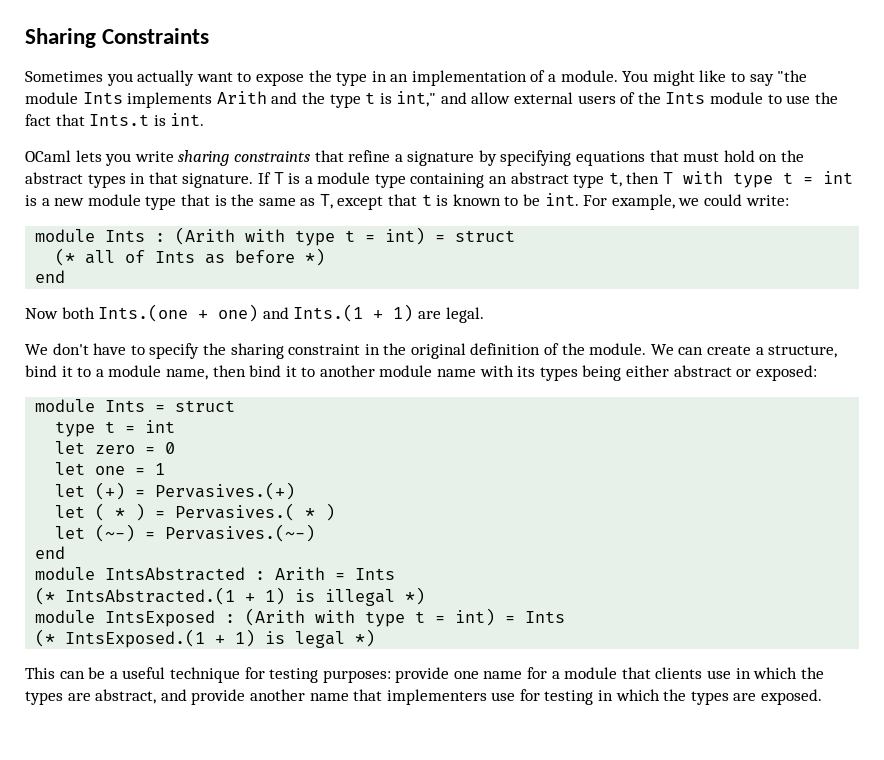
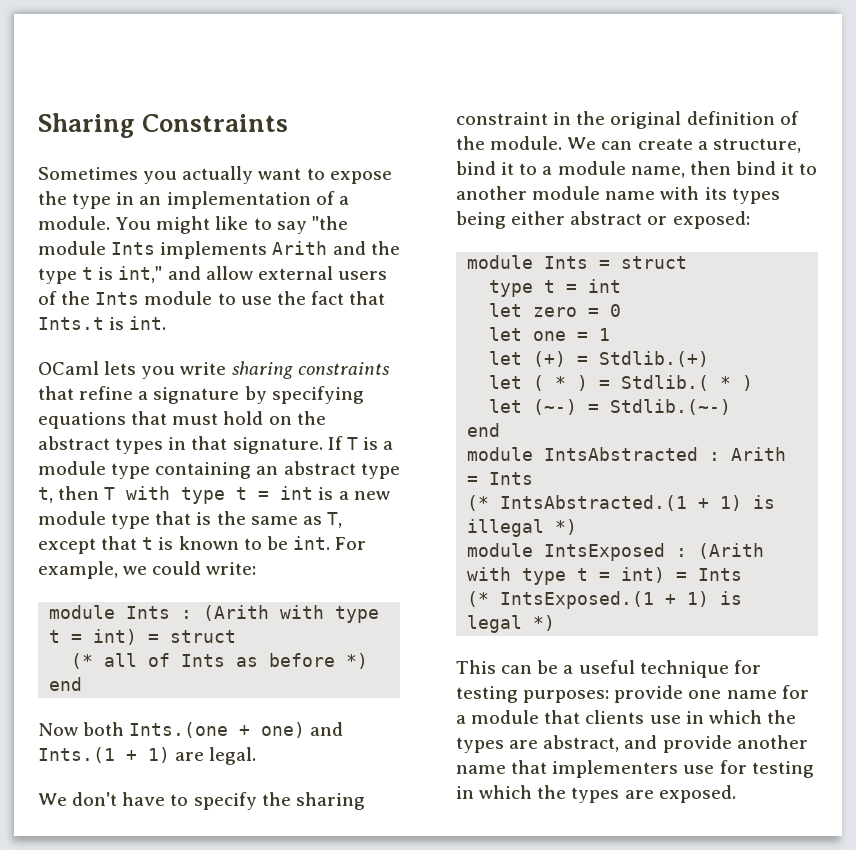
- let (+) = Pervasives.(+)
+ let (+) = Stdlib.(+)
- let ( * ) = Pervasives.( * )
+ let ( * ) = Stdlib.( * )
- let (~-) = Pervasives.(~-)
+ let (~-) = Stdlib.(~-)

